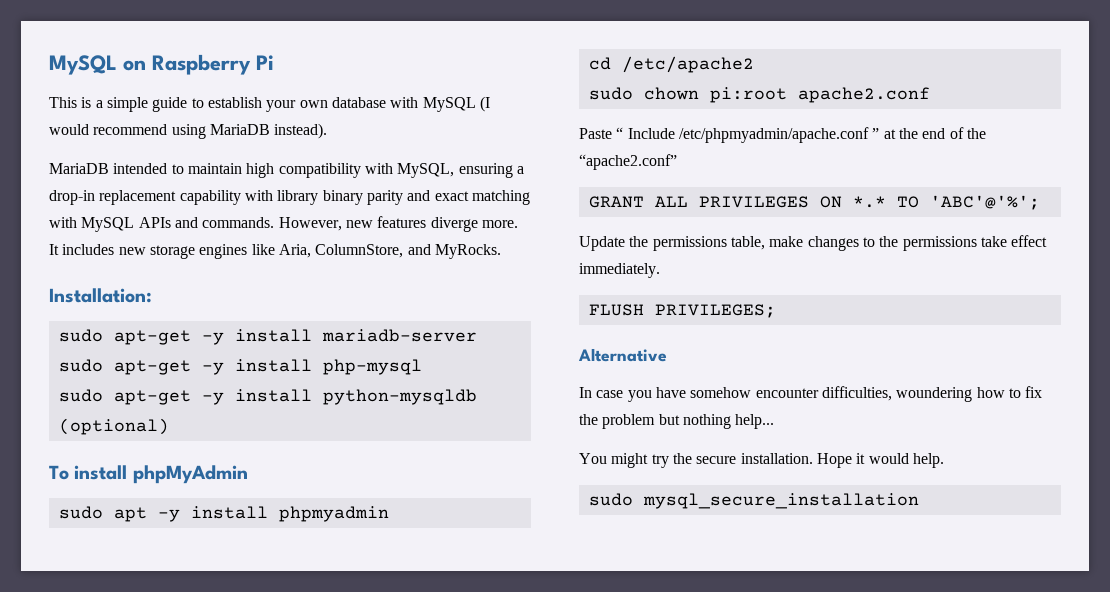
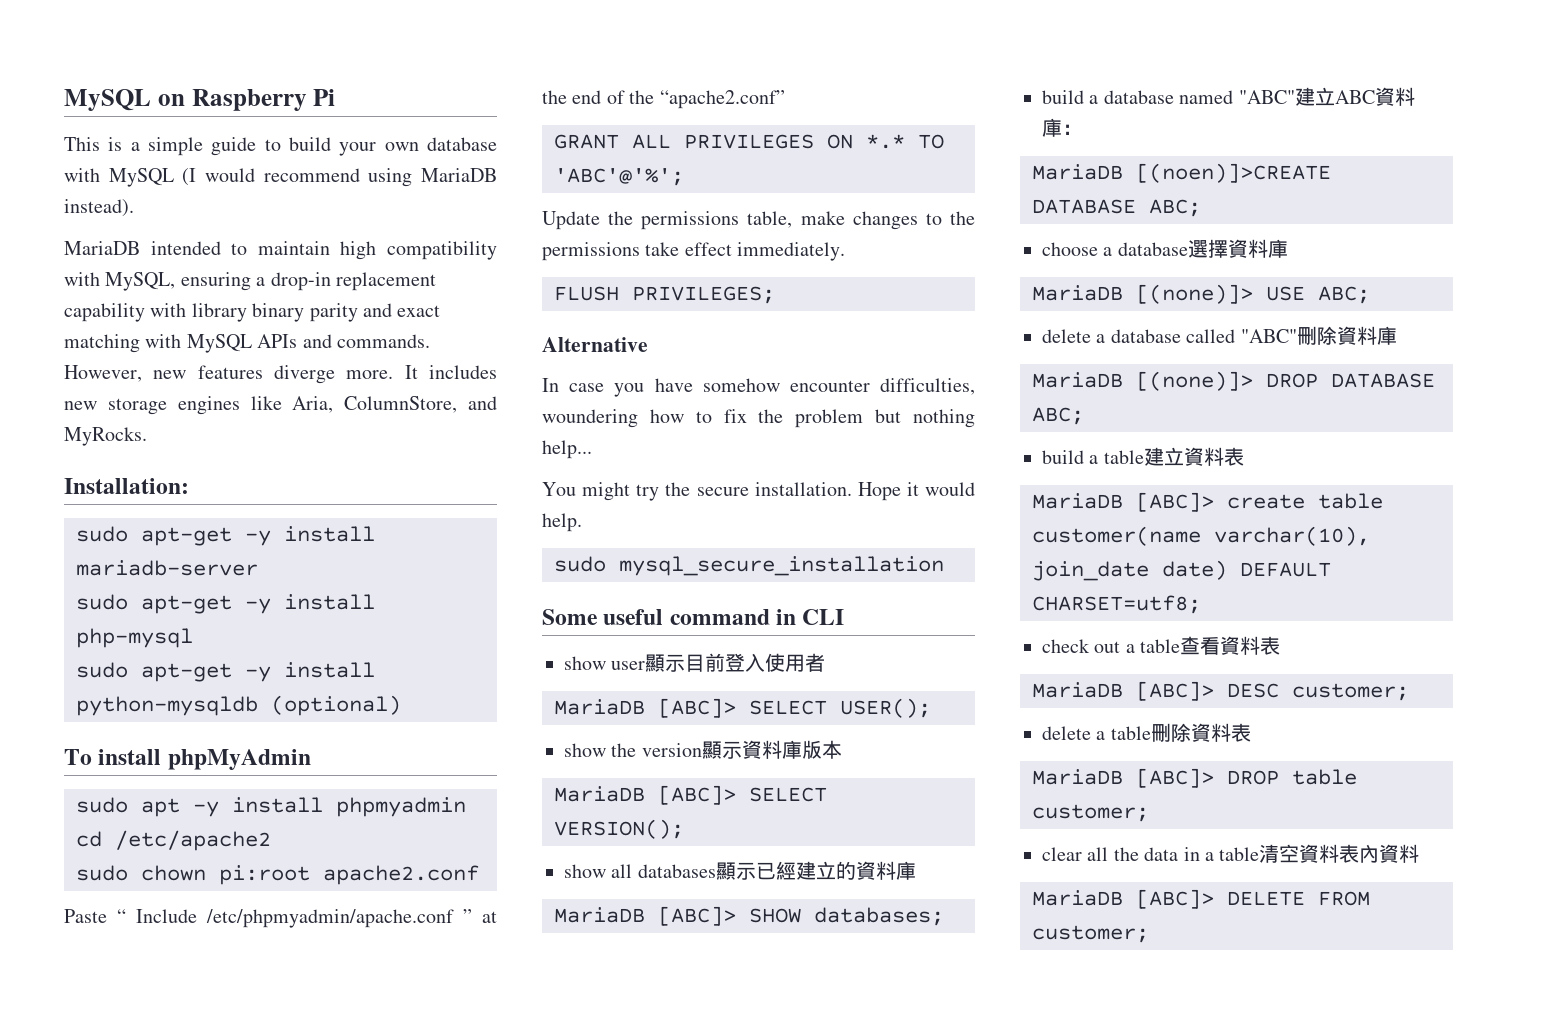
- This is a simple guide to establish your own database with MySQL (I would recommend using MariaDB instead).
+ This is a simple guide to build your own database with MySQL (I would recommend using MariaDB instead).
+ Some useful command in CLI
+ show user顯示目前登入使用者
+ MariaDB [ABC]> SELECT USER();
+ show the version顯示資料庫版本
+ MariaDB [ABC]> SELECT VERSION();
+ show all databases顯示已經建立的資料庫
+ MariaDB [ABC]> SHOW databases;
+ build a database named "ABC"建立ABC資料庫：
+ MariaDB [(noen)]>CREATE DATABASE ABC;
+ choose a database選擇資料庫
+ MariaDB [(none)]> USE ABC;
+ delete a database called "ABC"刪除資料庫
+ MariaDB [(none)]> DROP DATABASE ABC;
+ build a table建立資料表
+ MariaDB [ABC]> create table customer(name varchar(10), join_date date) DEFAULT CHARSET=utf8;
+ check out a table查看資料表
+ MariaDB [ABC]> DESC customer;
+ delete a table刪除資料表
+ MariaDB [ABC]> DROP table customer;
+ clear all the data in a table清空資料表內資料
+ MariaDB [ABC]> DELETE FROM customer;

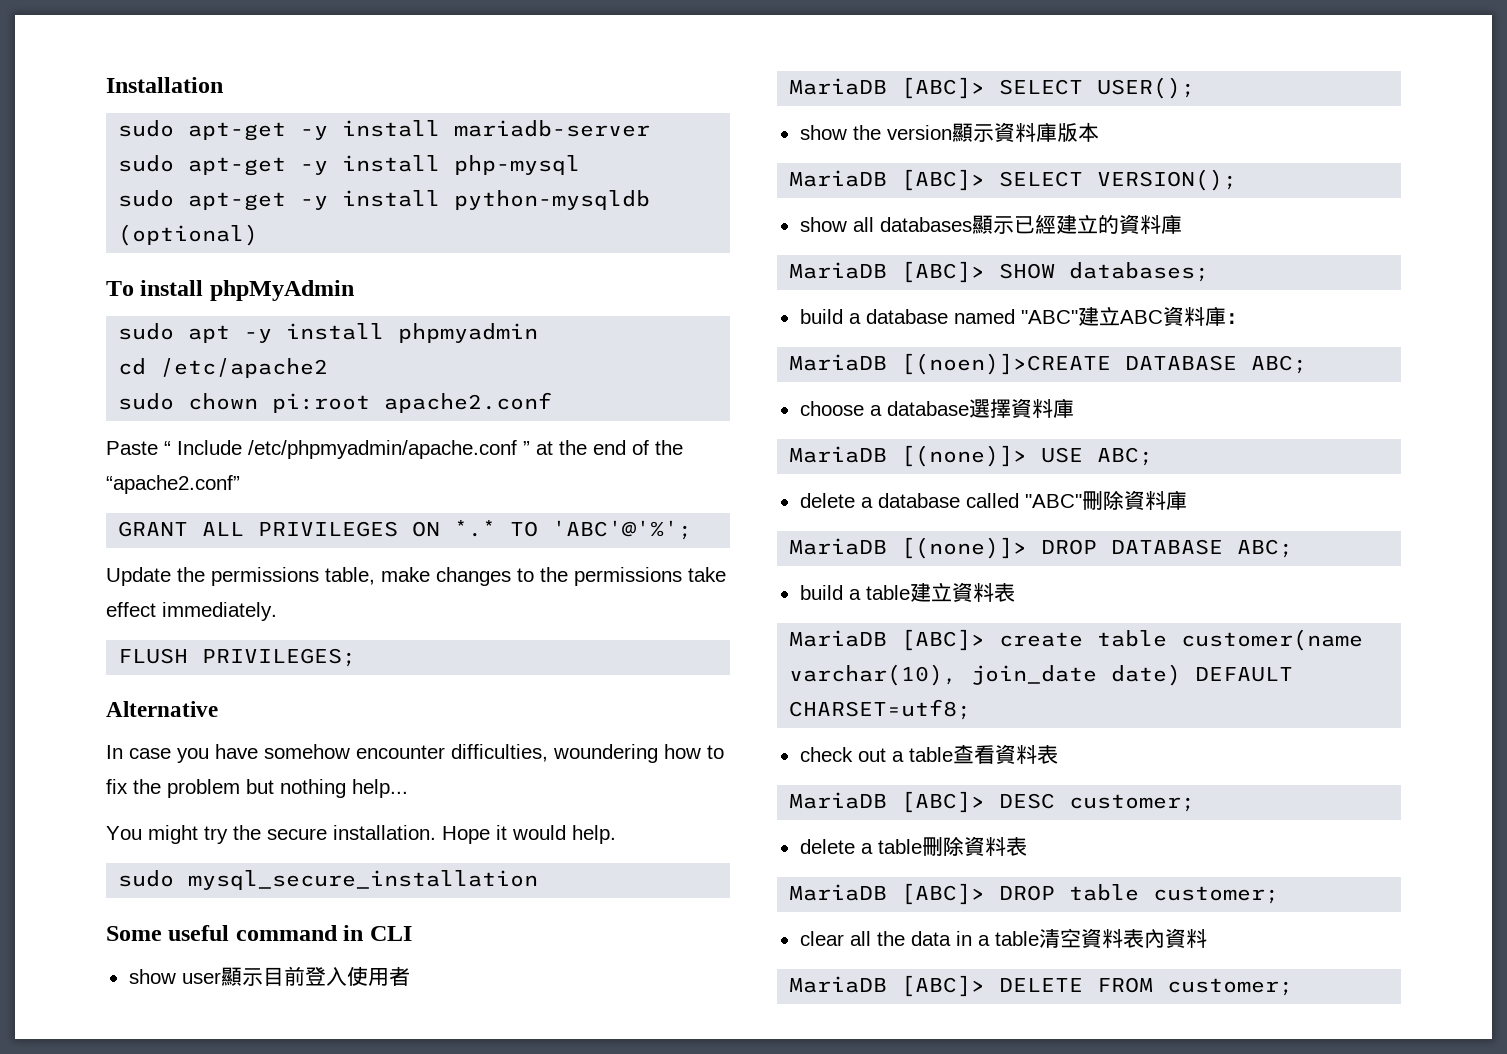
- MySQL on Raspberry Pi
- This is a simple guide to build your own database with MySQL (I would recommend using MariaDB instead).
- MariaDB intended to maintain high compatibility with MySQL, ensuring a drop-in replacement capability with library binary parity and exact matching with MySQL APIs and commands. However, new features diverge more. It includes new storage engines like Aria, ColumnStore, and MyRocks.
- Installation:
+ Installation

